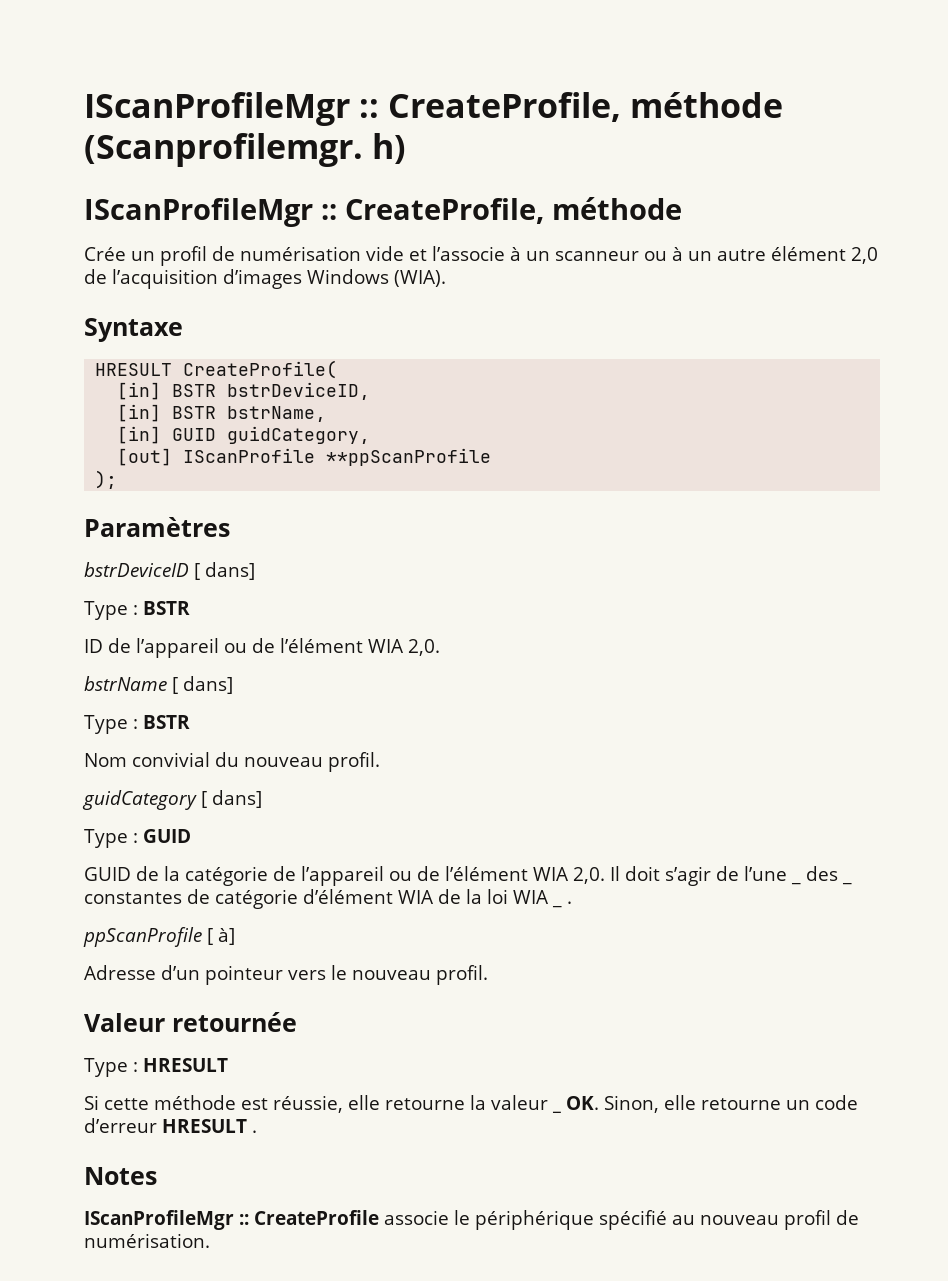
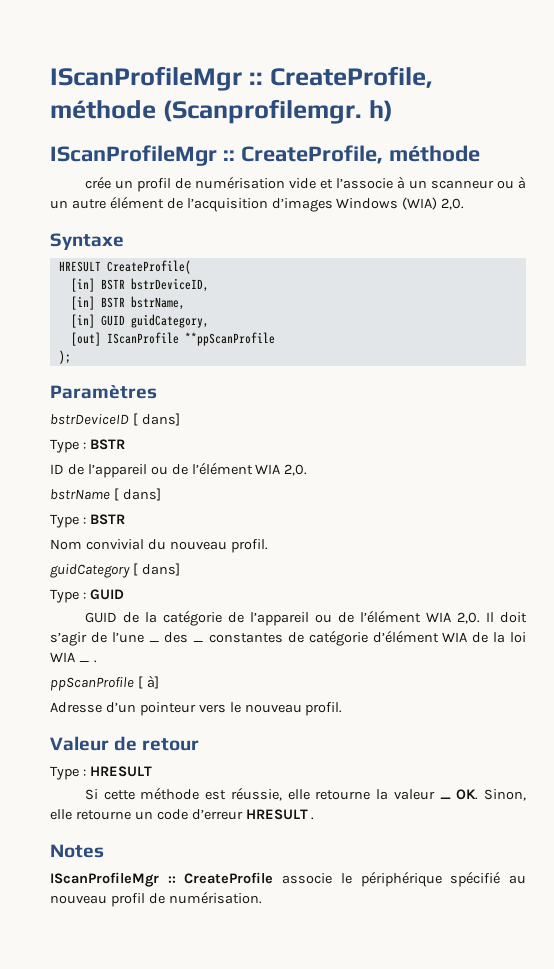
- Crée un profil de numérisation vide et l’associe à un scanneur ou à un autre élément 2,0 de l’acquisition d’images Windows (WIA).
+ crée un profil de numérisation vide et l’associe à un scanneur ou à un autre élément de l’acquisition d’images Windows (WIA) 2,0.
- Valeur retournée
+ Valeur de retour

